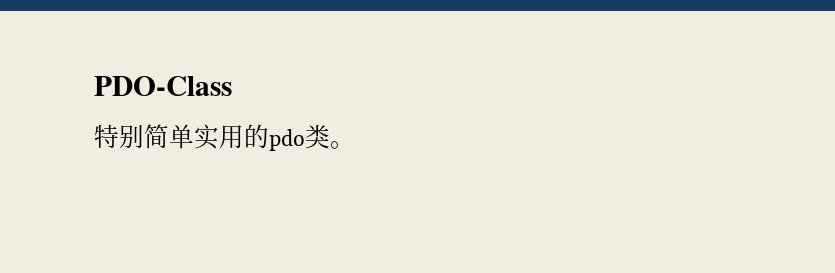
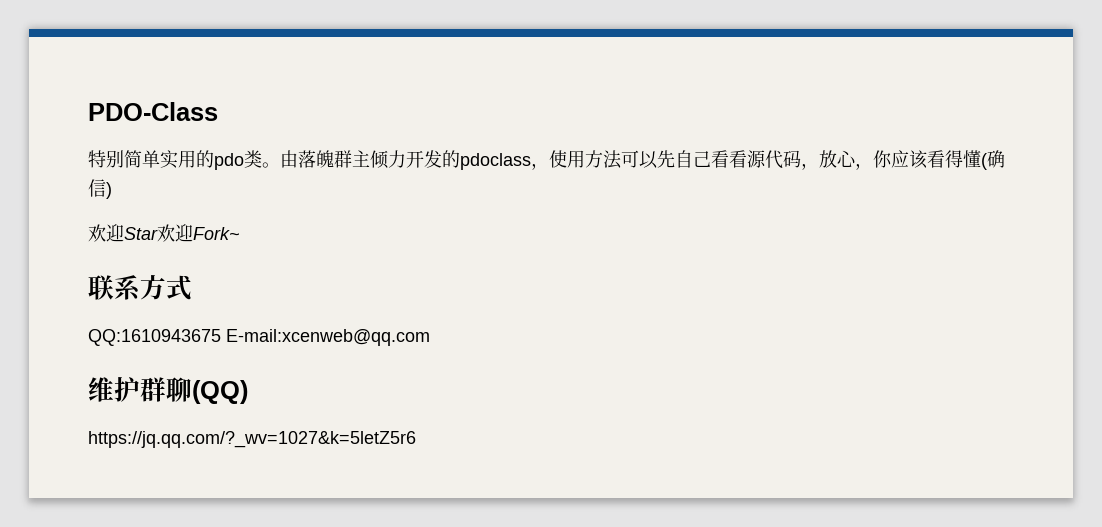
+ 由落魄群主倾力开发的pdoclass，使用方法可以先自己看看源代码，放心，你应该看得懂(确信)
+ 欢迎Star欢迎Fork~
+ 联系方式
+ QQ:1610943675 E-mail:xcenweb@qq.com
+ 维护群聊(QQ)
+ https://jq.qq.com/?_wv=1027&k=5letZ5r6

